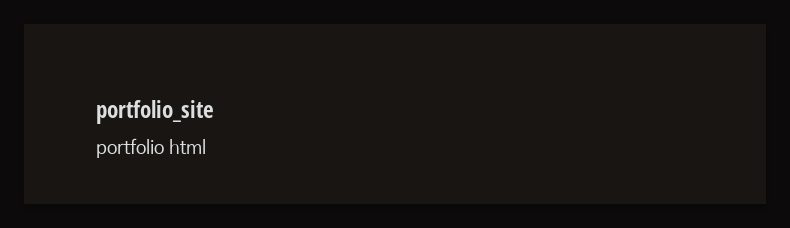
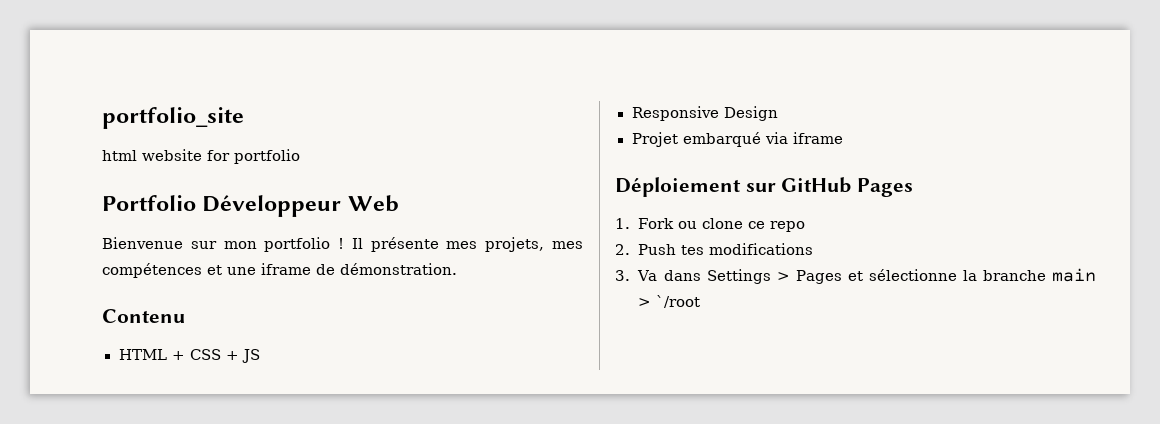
- portfolio html
+ html website for portfolio
+ Portfolio Développeur Web
+ Bienvenue sur mon portfolio ! Il présente mes projets, mes compétences et une iframe de démonstration.
+ Contenu
+ HTML + CSS + JS
+ Responsive Design
+ Projet embarqué via iframe
+ Déploiement sur GitHub Pages
+ 1. Fork ou clone ce repo
+ 2. Push tes modifications
+ 3. Va dans Settings > Pages et sélectionne la branche main > `/root

